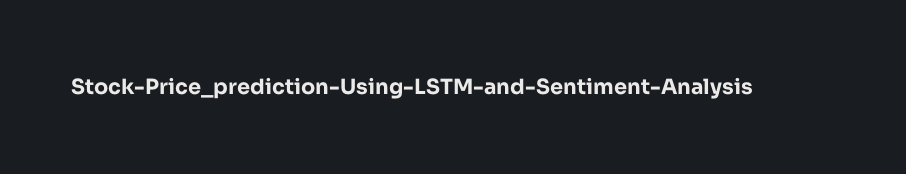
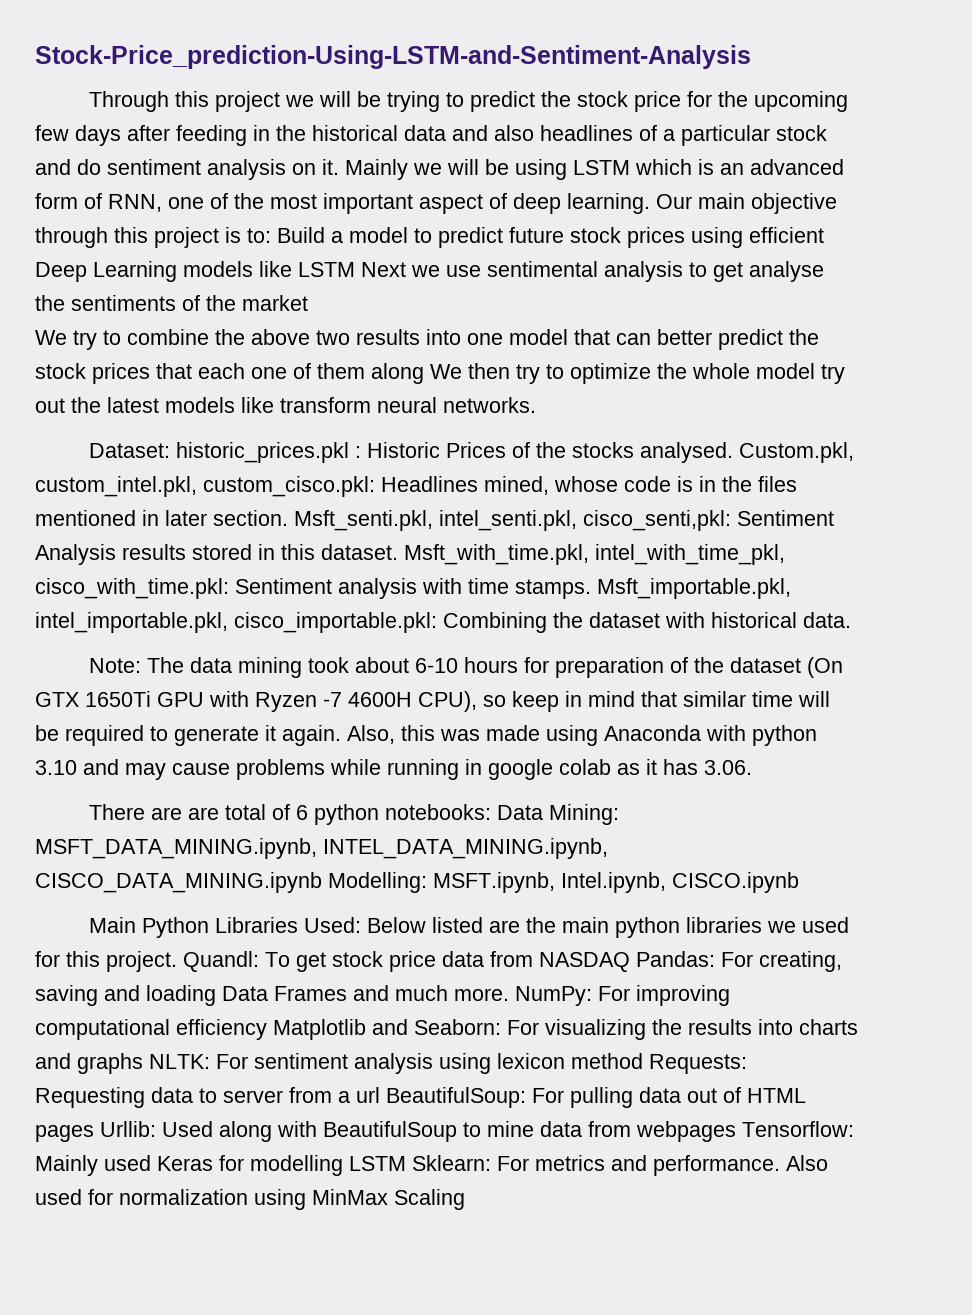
+ Through this project we will be trying to predict the stock price for the upcoming few days after feeding in the historical data and also headlines of a particular stock and do sentiment analysis on it. Mainly we will be using LSTM which is an advanced form of RNN, one of the most important aspect of deep learning. Our main objective through this project is to: Build a model to predict future stock prices using efficient Deep Learning models like LSTM Next we use sentimental analysis to get analyse the sentiments of the market
+ We try to combine the above two results into one model that can better predict the stock prices that each one of them along We then try to optimize the whole model try out the latest models like transform neural networks.
+ Dataset: historic_prices.pkl : Historic Prices of the stocks analysed. Custom.pkl, custom_intel.pkl, custom_cisco.pkl: Headlines mined, whose code is in the files mentioned in later section. Msft_senti.pkl, intel_senti.pkl, cisco_senti,pkl: Sentiment Analysis results stored in this dataset. Msft_with_time.pkl, intel_with_time_pkl, cisco_with_time.pkl: Sentiment analysis with time stamps. Msft_importable.pkl, intel_importable.pkl, cisco_importable.pkl: Combining the dataset with historical data.
+ Note: The data mining took about 6-10 hours for preparation of the dataset (On GTX 1650Ti GPU with Ryzen -7 4600H CPU), so keep in mind that similar time will be required to generate it again. Also, this was made using Anaconda with python 3.10 and may cause problems while running in google colab as it has 3.06.
+ There are are total of 6 python notebooks: Data Mining: MSFT_DATA_MINING.ipynb, INTEL_DATA_MINING.ipynb, CISCO_DATA_MINING.ipynb Modelling: MSFT.ipynb, Intel.ipynb, CISCO.ipynb
+ Main Python Libraries Used: Below listed are the main python libraries we used for this project. Quandl: To get stock price data from NASDAQ Pandas: For creating, saving and loading Data Frames and much more. NumPy: For improving computational efficiency Matplotlib and Seaborn: For visualizing the results into charts and graphs NLTK: For sentiment analysis using lexicon method Requests: Requesting data to server from a url BeautifulSoup: For pulling data out of HTML pages Urllib: Used along with BeautifulSoup to mine data from webpages Tensorflow: Mainly used Keras for modelling LSTM Sklearn: For metrics and performance. Also used for normalization using MinMax Scaling

